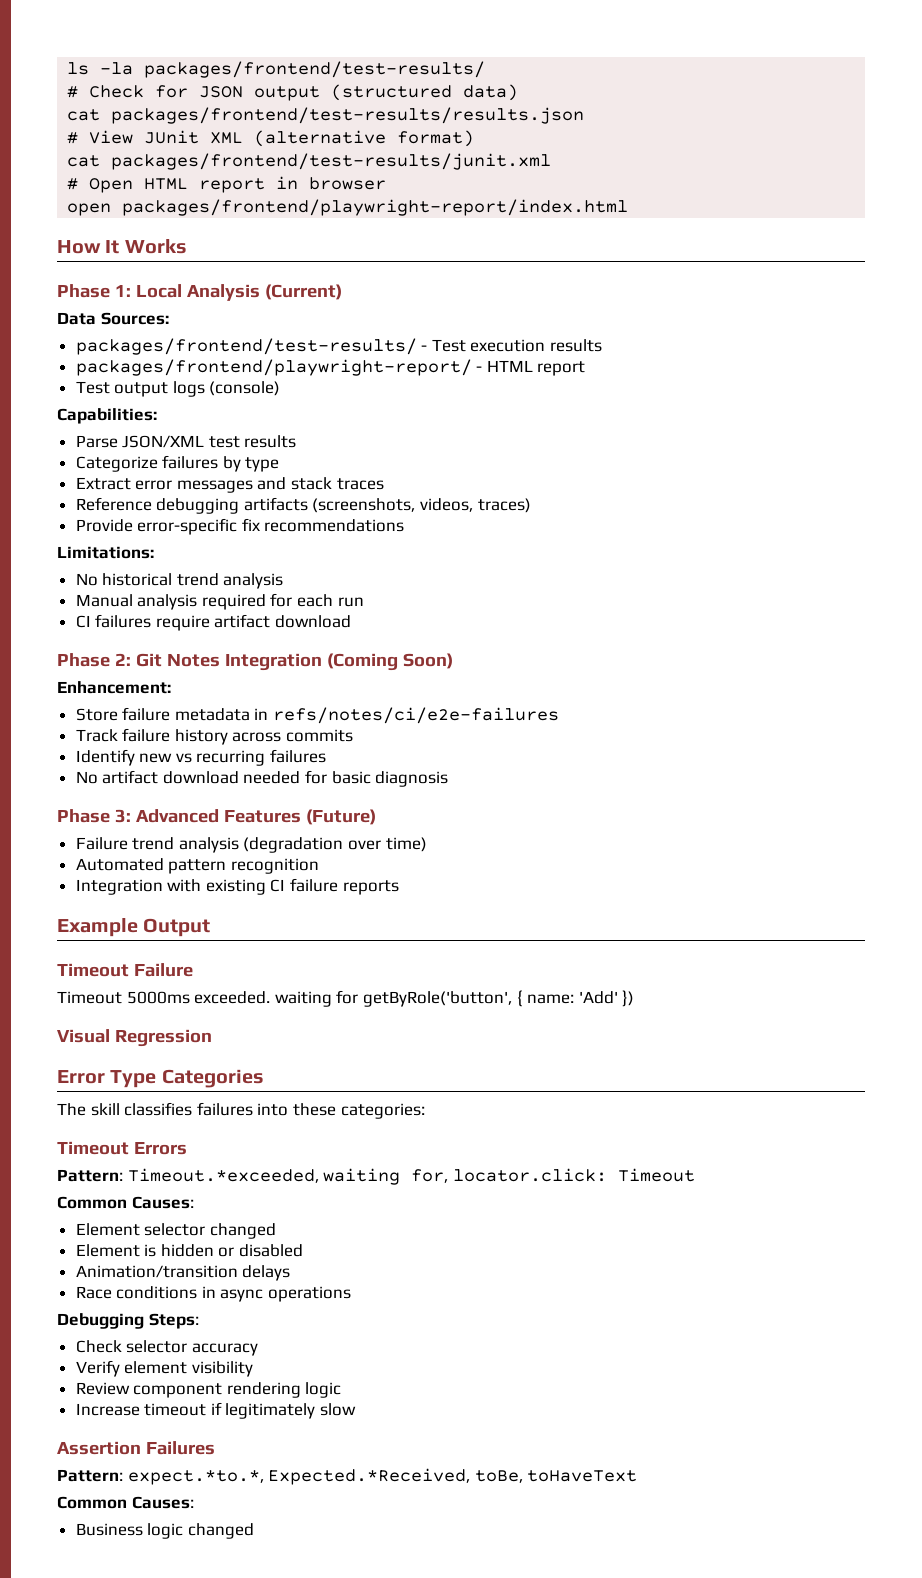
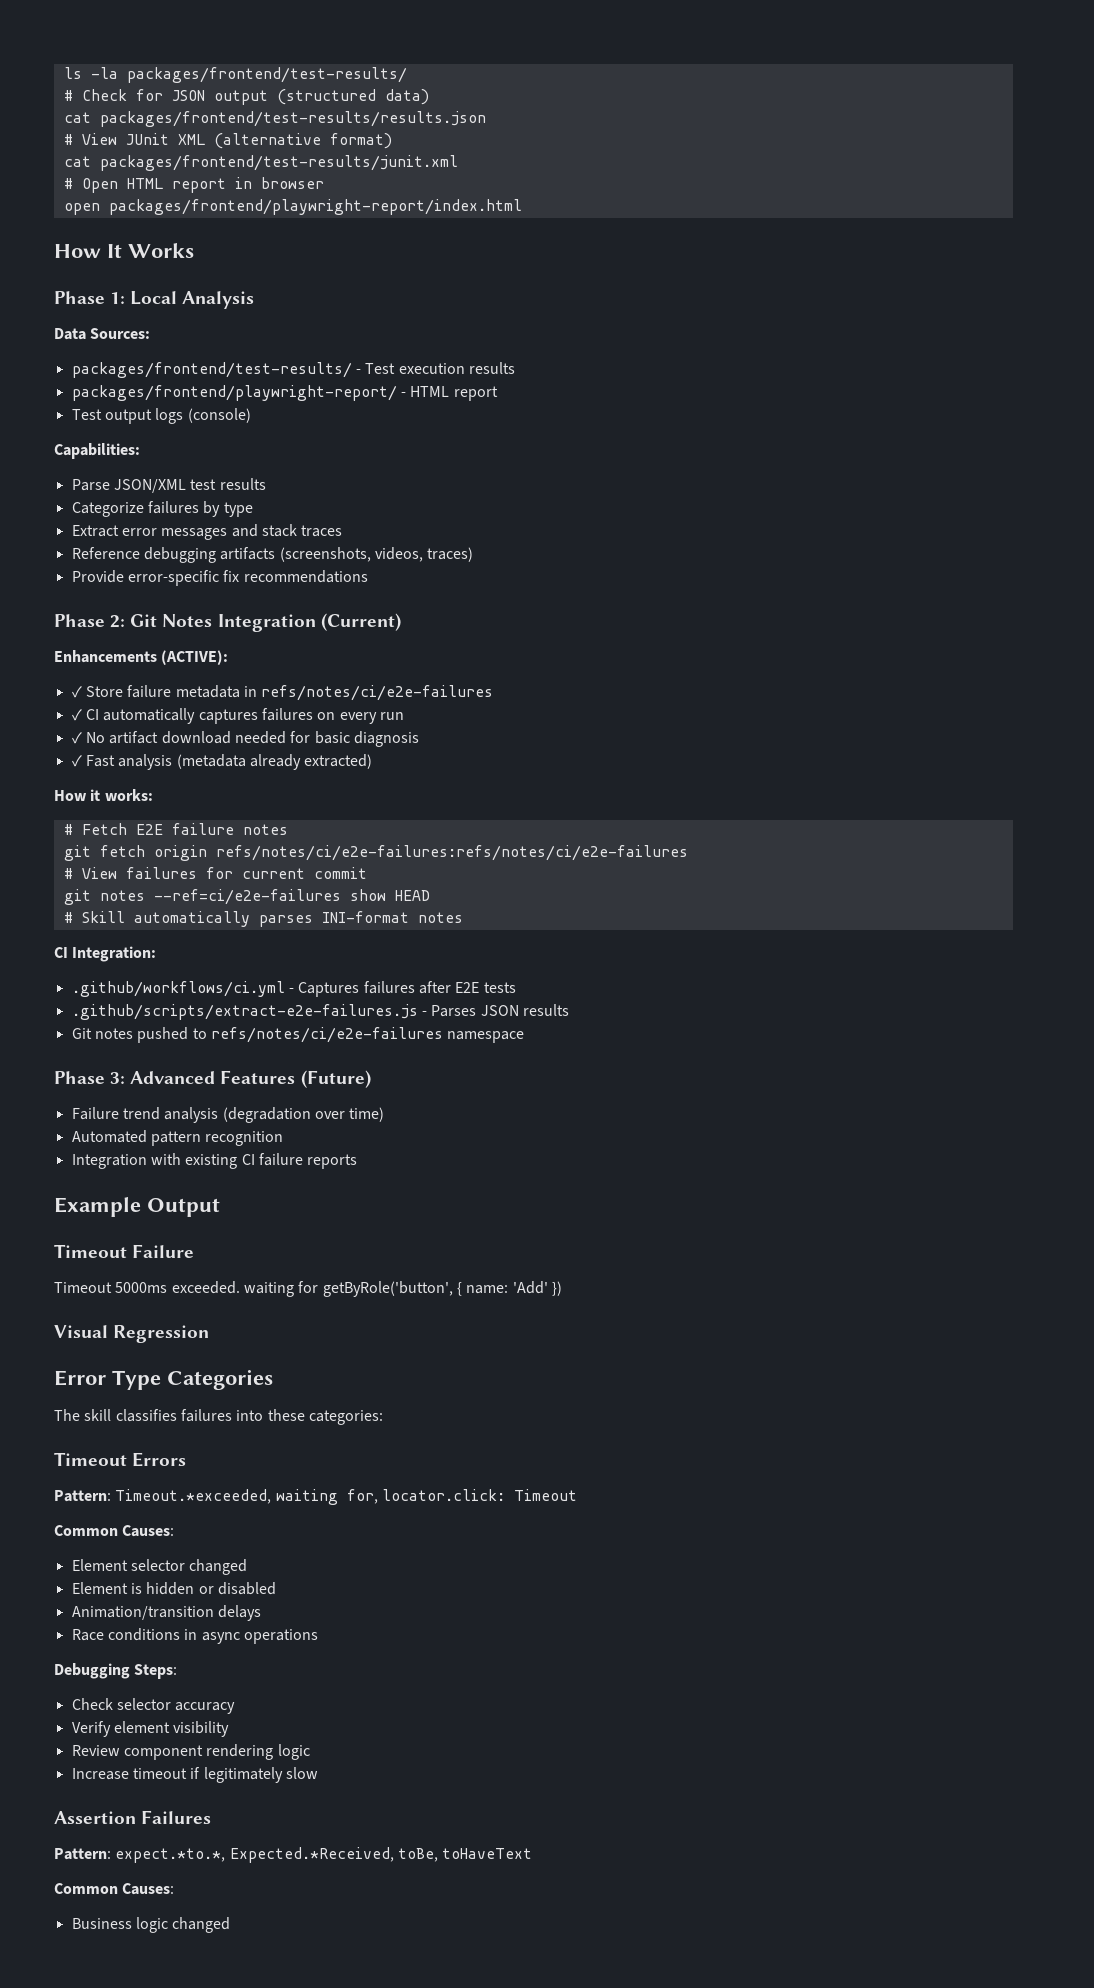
- Phase 1: Local Analysis (Current)
+ Phase 1: Local Analysis
- Limitations:
- No historical trend analysis
- Manual analysis required for each run
- CI failures require artifact download
- Phase 2: Git Notes Integration (Coming Soon)
- Enhancement:
- Store failure metadata in refs/notes/ci/e2e-failures
+ Phase 2: Git Notes Integration (Current)
+ Enhancements (ACTIVE):
+ ✓ Store failure metadata in refs/notes/ci/e2e-failures
- Track failure history across commits
- Identify new vs recurring failures
- No artifact download needed for basic diagnosis
+ ✓ CI automatically captures failures on every run
+ ✓ No artifact download needed for basic diagnosis
+ ✓ Fast analysis (metadata already extracted)
+ How it works:
+ # Fetch E2E failure notes
+ git fetch origin refs/notes/ci/e2e-failures:refs/notes/ci/e2e-failures
+ # View failures for current commit
+ git notes --ref=ci/e2e-failures show HEAD
+ # Skill automatically parses INI-format notes
+ CI Integration:
+ .github/workflows/ci.yml - Captures failures after E2E tests
+ .github/scripts/extract-e2e-failures.js - Parses JSON results
+ Git notes pushed to refs/notes/ci/e2e-failures namespace

